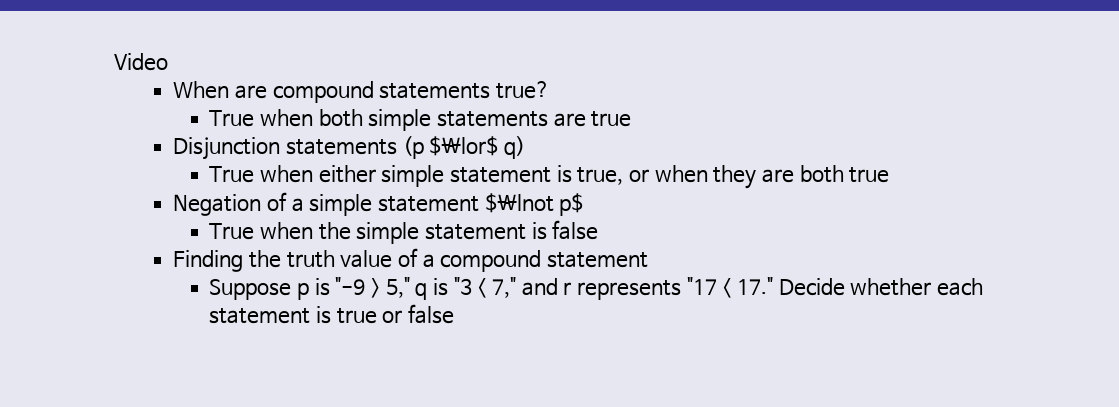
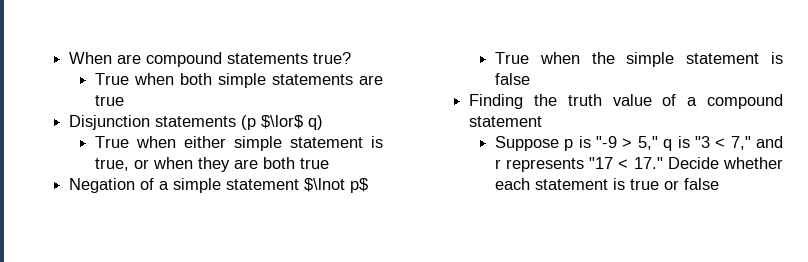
- Video

